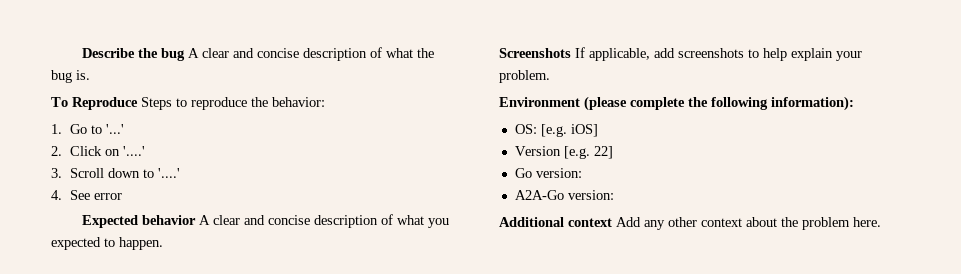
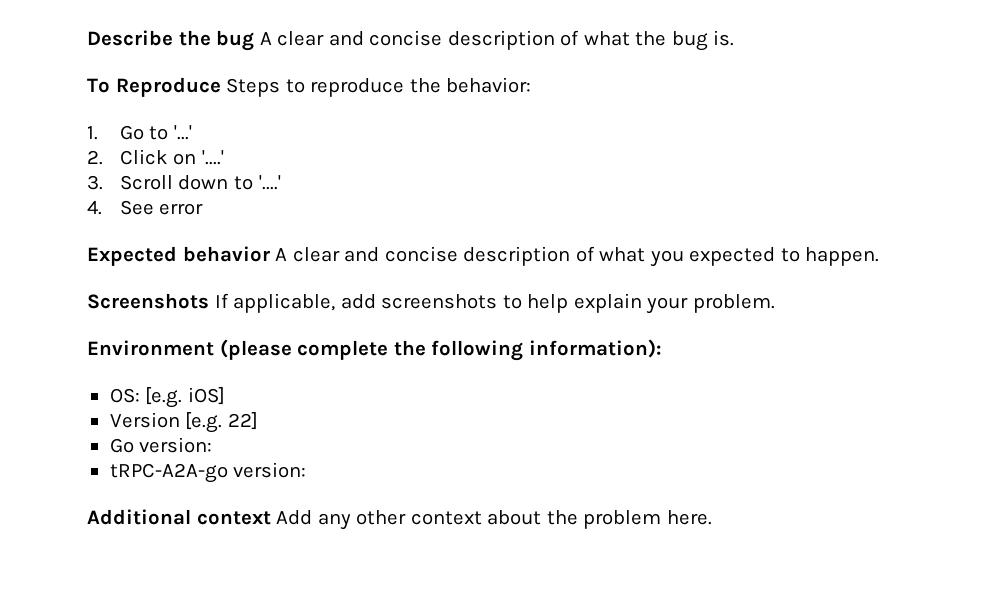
- A2A-Go version:
+ tRPC-A2A-go version:

